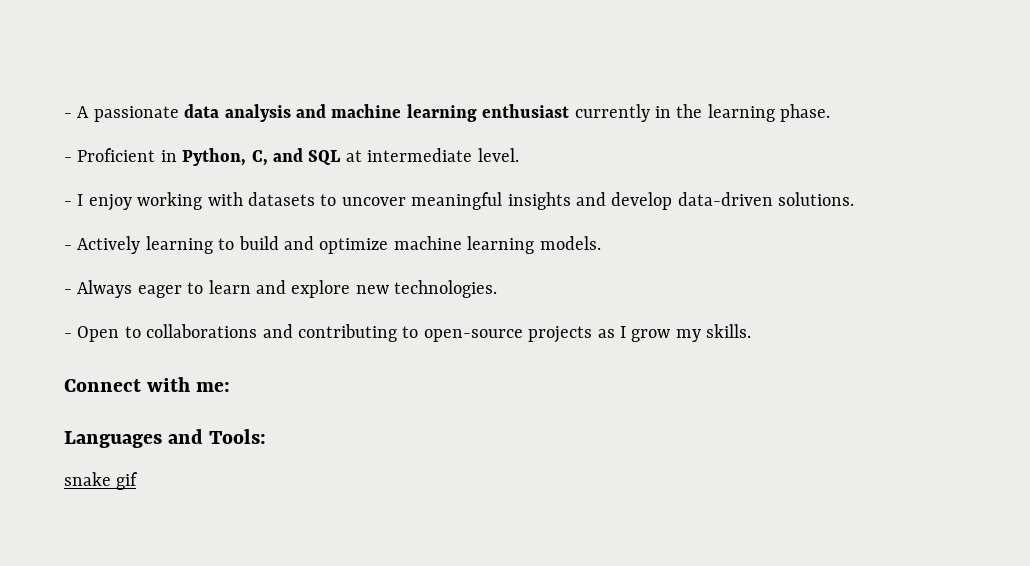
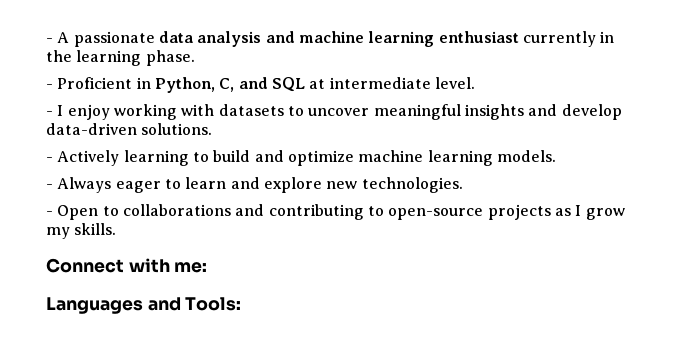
- snake gif

